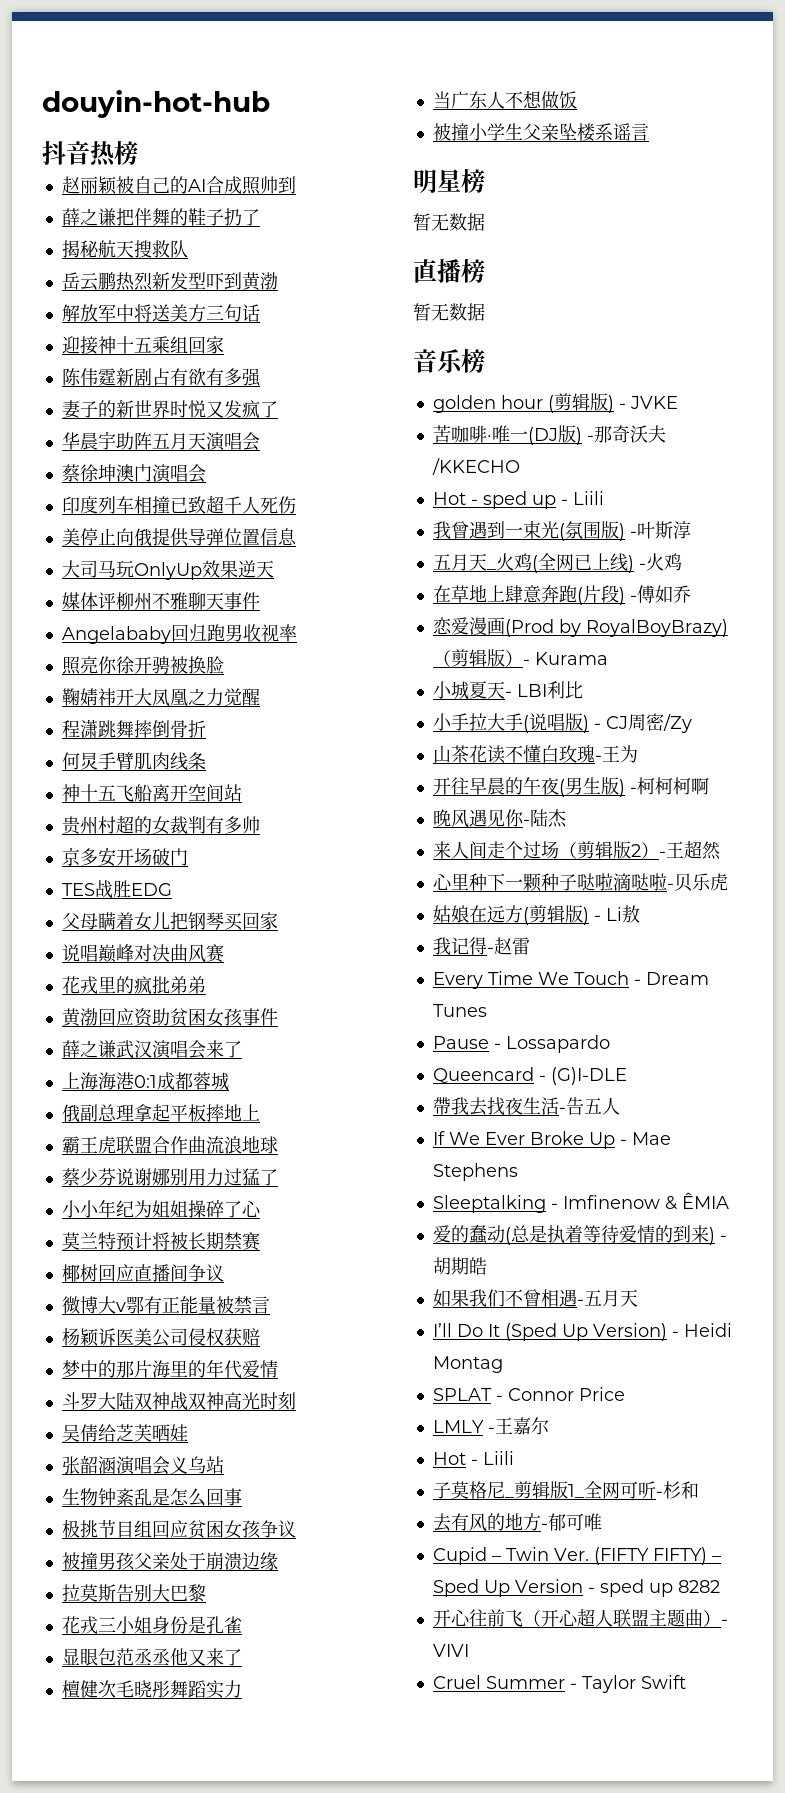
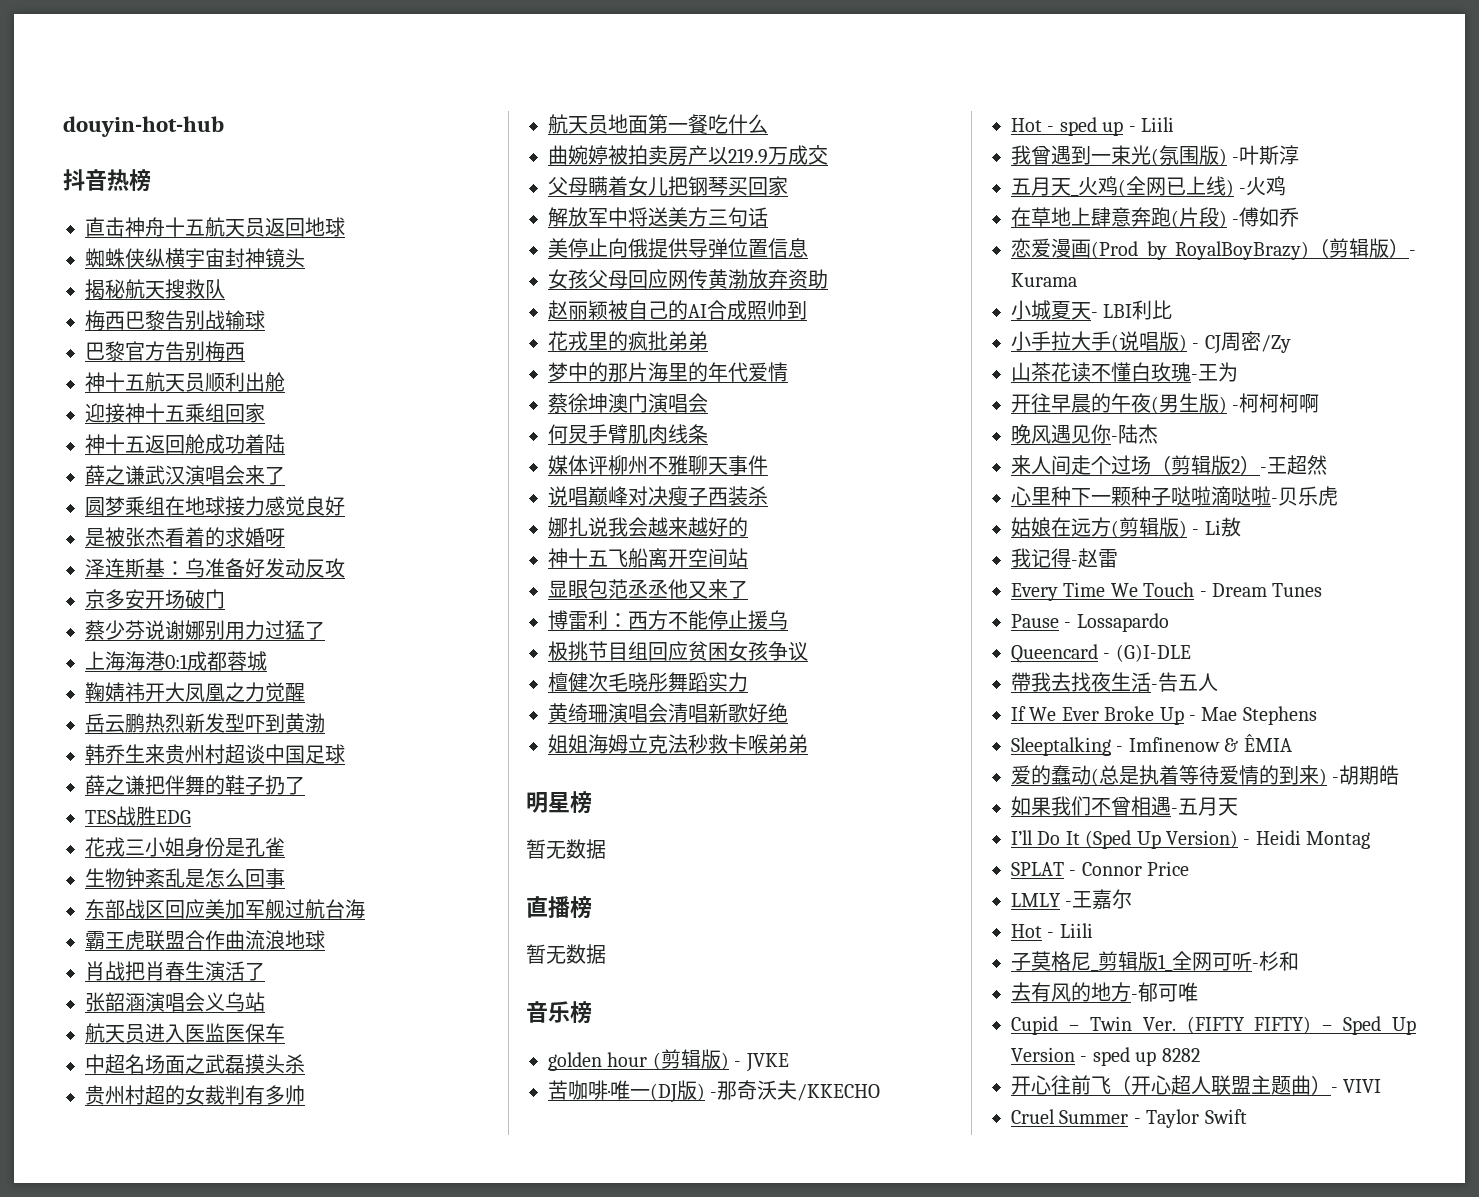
+ 直击神舟十五航天员返回地球
+ 蜘蛛侠纵横宇宙封神镜头
+ 揭秘航天搜救队
+ 梅西巴黎告别战输球
+ 巴黎官方告别梅西
+ 神十五航天员顺利出舱
+ 迎接神十五乘组回家
+ 神十五返回舱成功着陆
+ 薛之谦武汉演唱会来了
+ 圆梦乘组在地球接力感觉良好
+ 是被张杰看着的求婚呀
+ 泽连斯基：乌准备好发动反攻
+ 京多安开场破门
+ 蔡少芬说谢娜别用力过猛了
+ 上海海港0:1成都蓉城
+ 鞠婧祎开大凤凰之力觉醒
+ 岳云鹏热烈新发型吓到黄渤
+ 韩乔生来贵州村超谈中国足球
+ 薛之谦把伴舞的鞋子扔了
+ TES战胜EDG
+ 花戎三小姐身份是孔雀
+ 生物钟紊乱是怎么回事
+ 东部战区回应美加军舰过航台海
+ 霸王虎联盟合作曲流浪地球
+ 肖战把肖春生演活了
+ 张韶涵演唱会义乌站
+ 航天员进入医监医保车
+ 中超名场面之武磊摸头杀
+ 贵州村超的女裁判有多帅
+ 航天员地面第一餐吃什么
+ 曲婉婷被拍卖房产以219.9万成交
+ 父母瞒着女儿把钢琴买回家
+ 解放军中将送美方三句话
+ 美停止向俄提供导弹位置信息
+ 女孩父母回应网传黄渤放弃资助
- 薛之谦把伴舞的鞋子扔了
- 揭秘航天搜救队
- 岳云鹏热烈新发型吓到黄渤
- 解放军中将送美方三句话
- 迎接神十五乘组回家
- 陈伟霆新剧占有欲有多强
- 妻子的新世界时悦又发疯了
- 华晨宇助阵五月天演唱会
- 蔡徐坤澳门演唱会
- 印度列车相撞已致超千人死伤
- 美停止向俄提供导弹位置信息
- 大司马玩OnlyUp效果逆天
- 媒体评柳州不雅聊天事件
- Angelababy回归跑男收视率
- 照亮你徐开骋被换脸
- 鞠婧祎开大凤凰之力觉醒
- 程潇跳舞摔倒骨折
- 何炅手臂肌肉线条
- 神十五飞船离开空间站
- 贵州村超的女裁判有多帅
- 京多安开场破门
- TES战胜EDG
- 父母瞒着女儿把钢琴买回家
- 说唱巅峰对决曲风赛
  花戎里的疯批弟弟
- 黄渤回应资助贫困女孩事件
- 薛之谦武汉演唱会来了
- 上海海港0:1成都蓉城
- 俄副总理拿起平板摔地上
- 霸王虎联盟合作曲流浪地球
- 蔡少芬说谢娜别用力过猛了
- 小小年纪为姐姐操碎了心
- 莫兰特预计将被长期禁赛
- 椰树回应直播间争议
- 微博大v鄂有正能量被禁言
- 杨颖诉医美公司侵权获赔
- 斗罗大陆双神战双神高光时刻
- 吴倩给芝芙晒娃
- 张韶涵演唱会义乌站
- 生物钟紊乱是怎么回事
+ 蔡徐坤澳门演唱会
+ 何炅手臂肌肉线条
+ 媒体评柳州不雅聊天事件
+ 说唱巅峰对决瘦子西装杀
+ 娜扎说我会越来越好的
+ 神十五飞船离开空间站
+ 显眼包范丞丞他又来了
+ 博雷利：西方不能停止援乌
- 被撞男孩父亲处于崩溃边缘
- 拉莫斯告别大巴黎
- 花戎三小姐身份是孔雀
- 显眼包范丞丞他又来了
- 当广东人不想做饭
- 被撞小学生父亲坠楼系谣言
+ 黄绮珊演唱会清唱新歌好绝
+ 姐姐海姆立克法秒救卡喉弟弟

